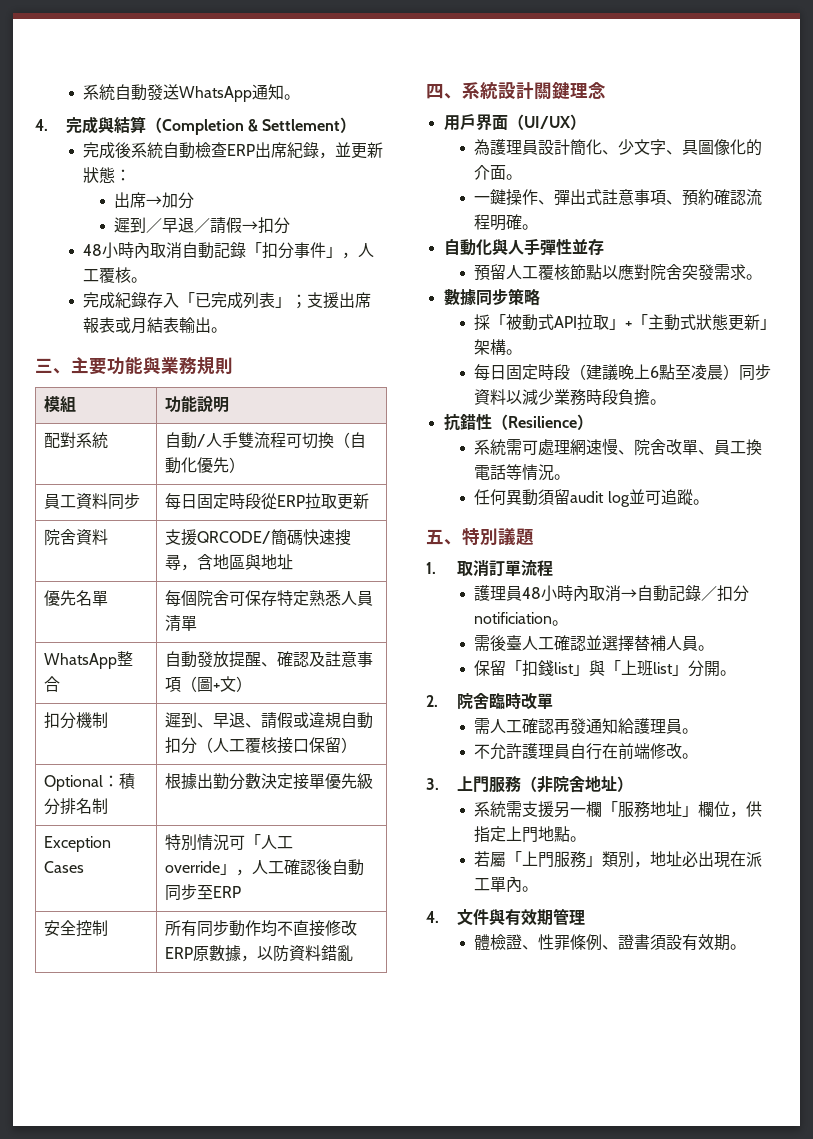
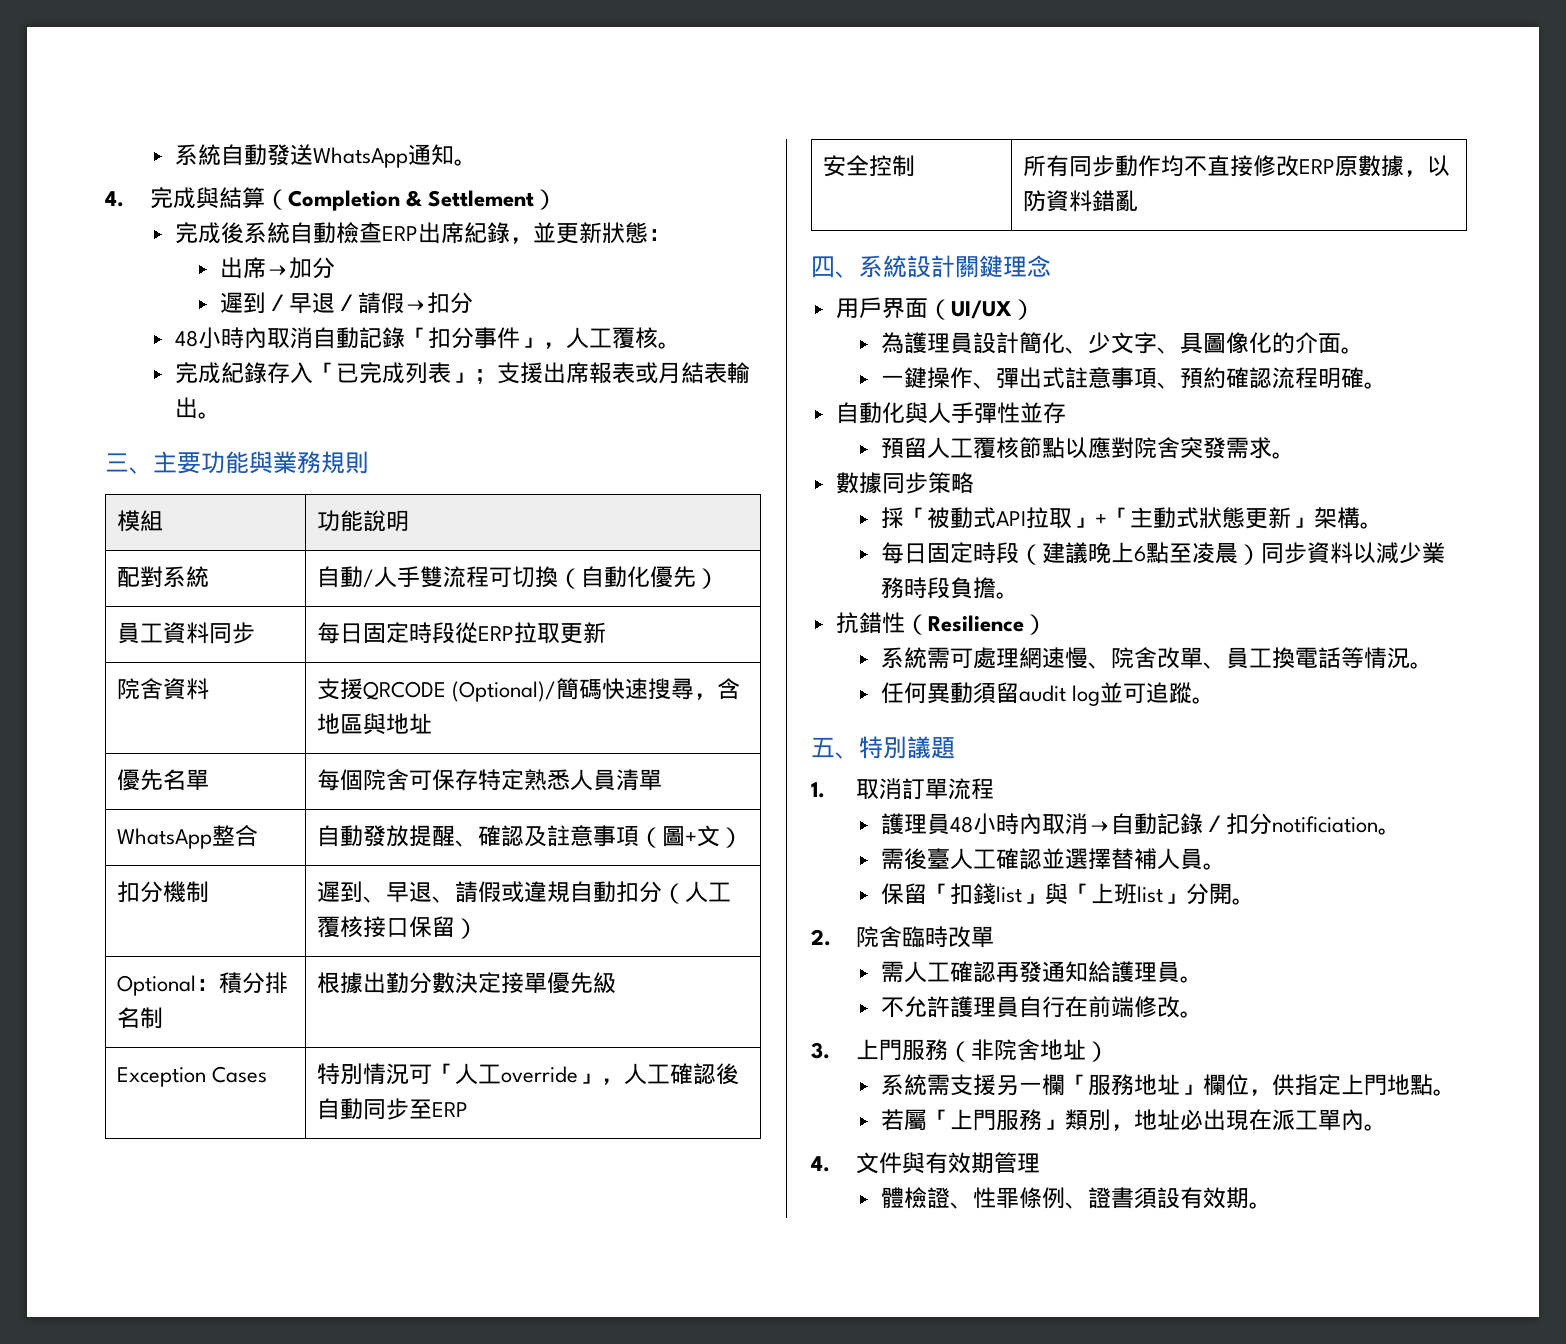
- 院舍資料 | 支援QRCODE/簡碼快速搜尋，含地區與地址
+ 院舍資料 | 支援QRCODE (Optional)/簡碼快速搜尋，含地區與地址

